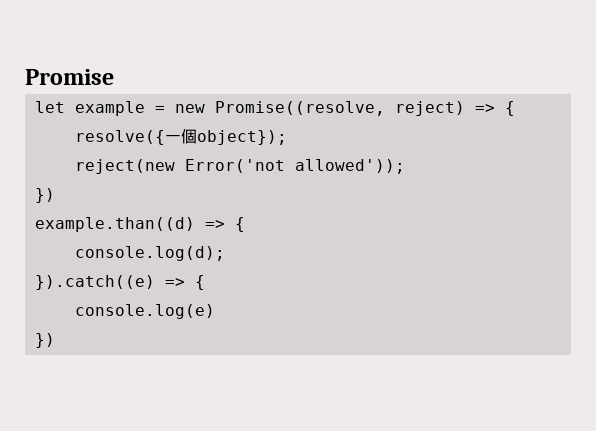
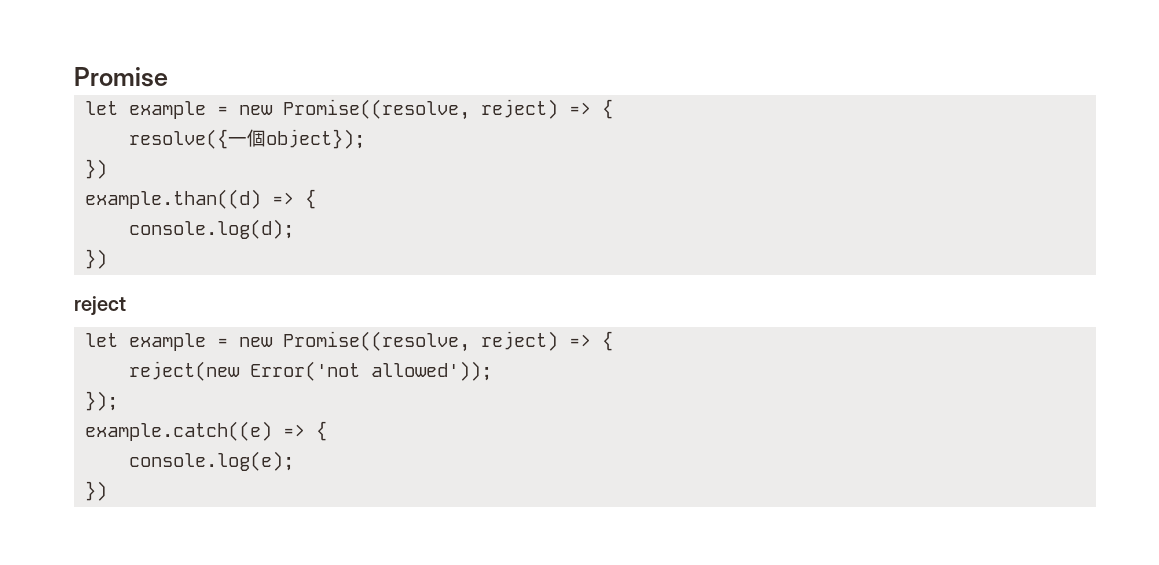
- reject(new Error('not allowed'));
  console.log(d);
- }).catch((e) => {
- console.log(e)
+ })
+ reject
+ let example = new Promise((resolve, reject) => {
+ reject(new Error('not allowed'));
+ });
+ example.catch((e) => {
+ console.log(e);

